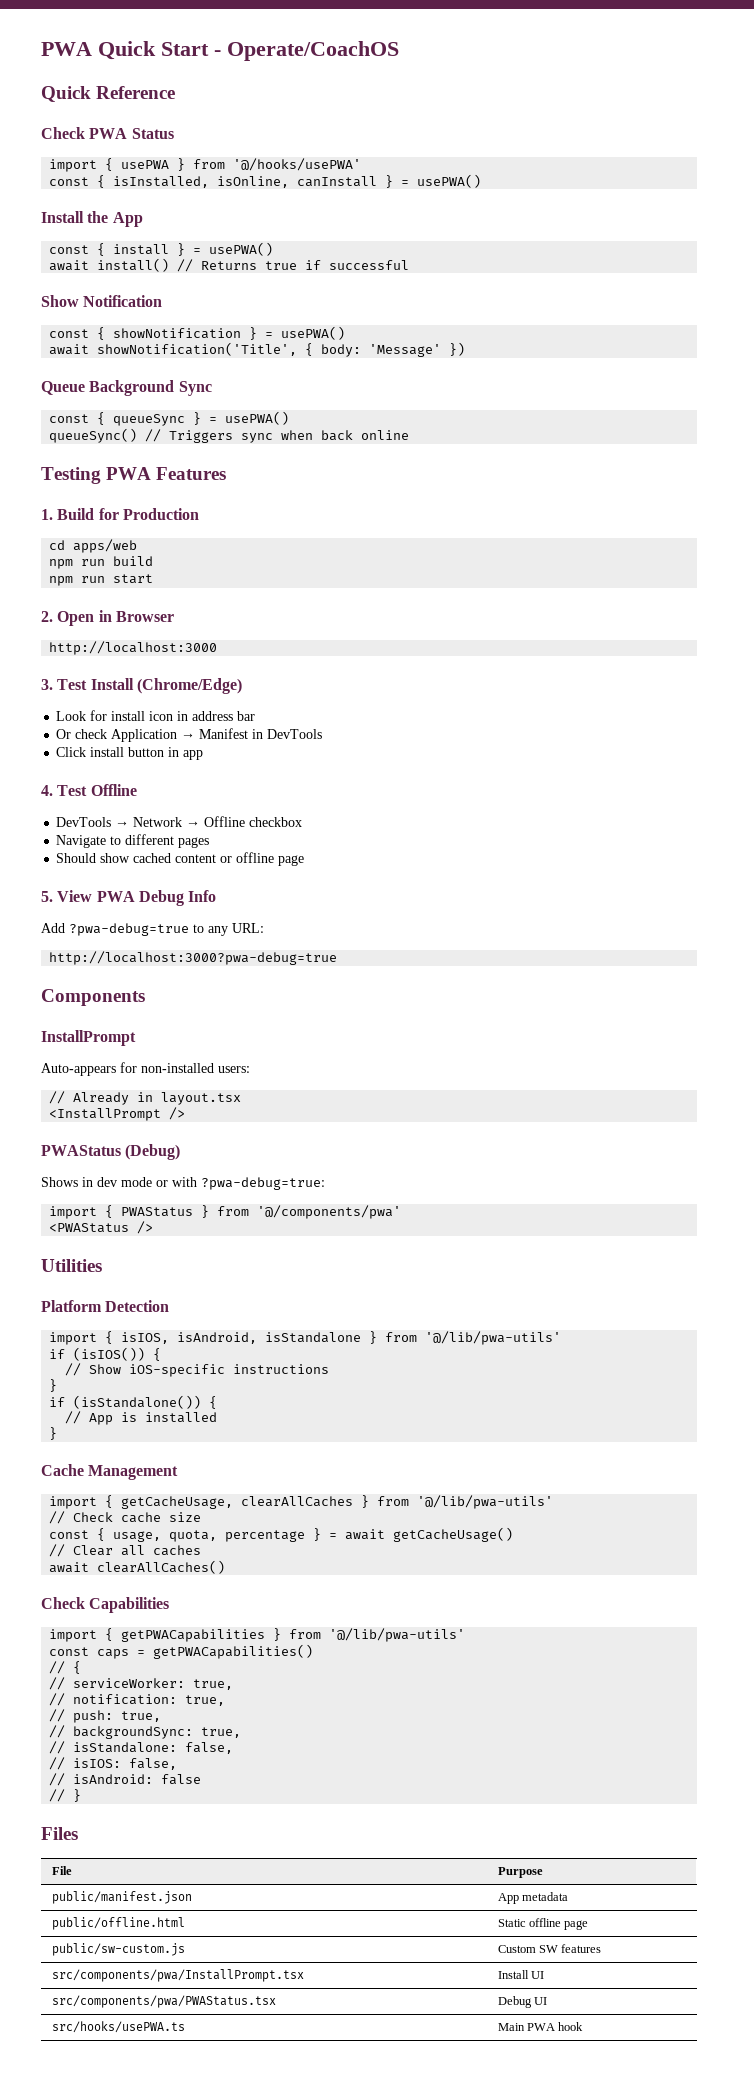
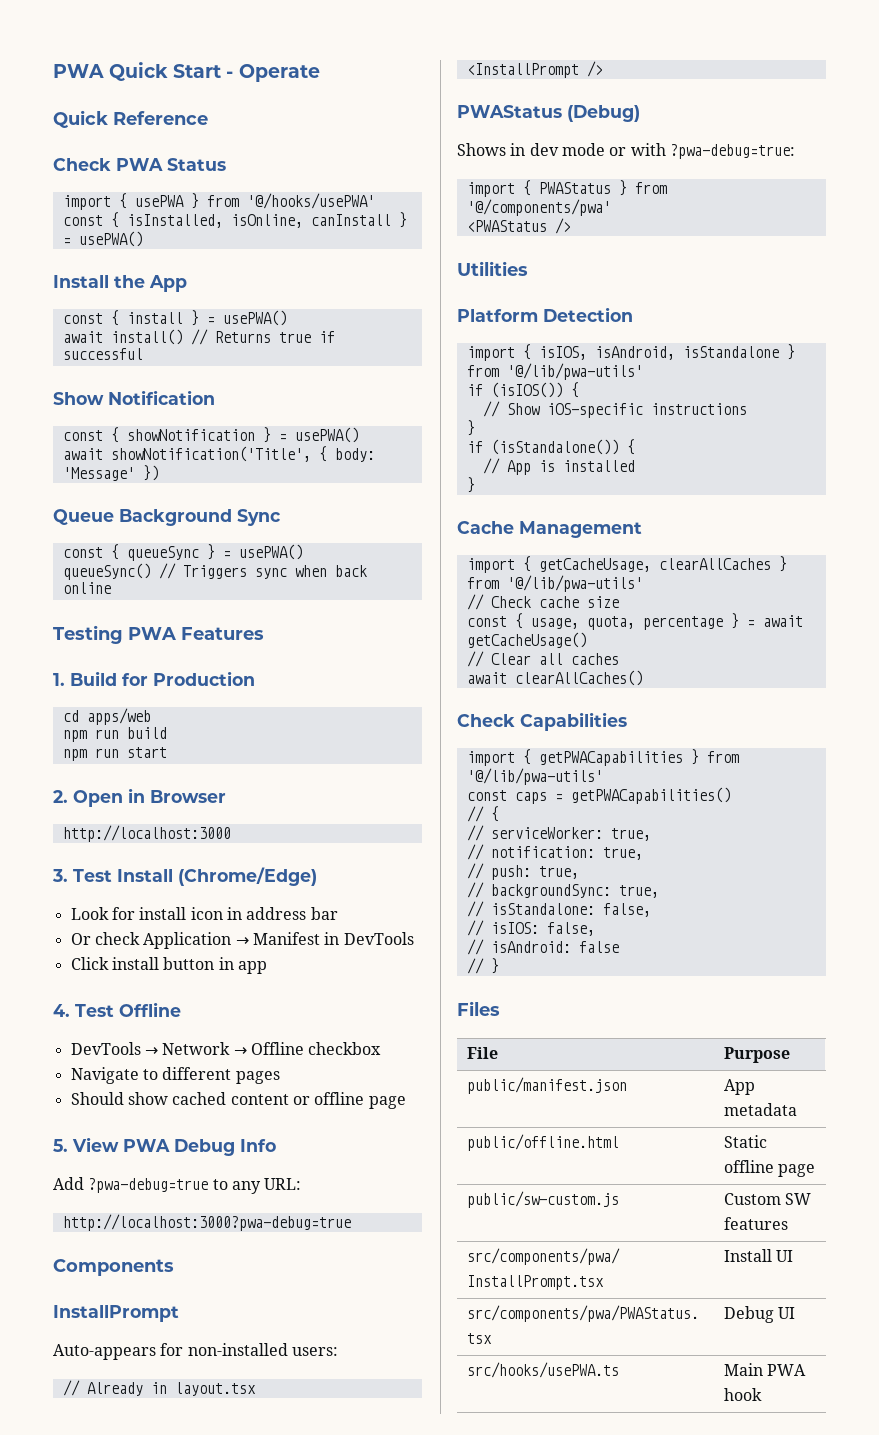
- PWA Quick Start - Operate/CoachOS
+ PWA Quick Start - Operate

